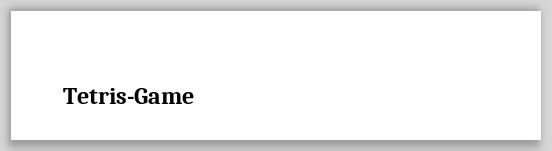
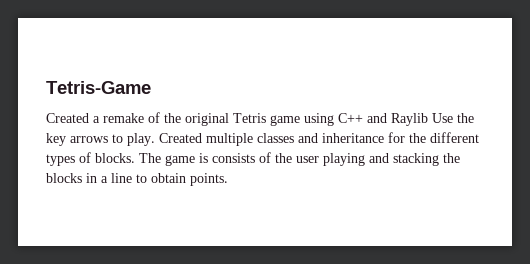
+ Created a remake of the original Tetris game using C++ and Raylib Use the key arrows to play. Created multiple classes and inheritance for the different types of blocks. The game is consists of the user playing and stacking the blocks in a line to obtain points.

